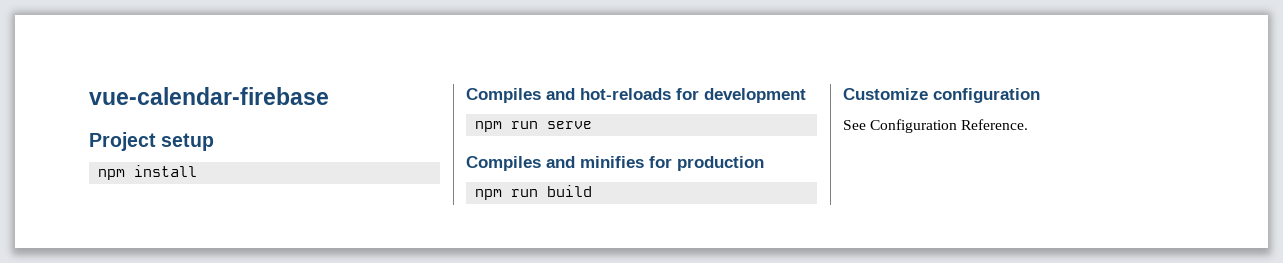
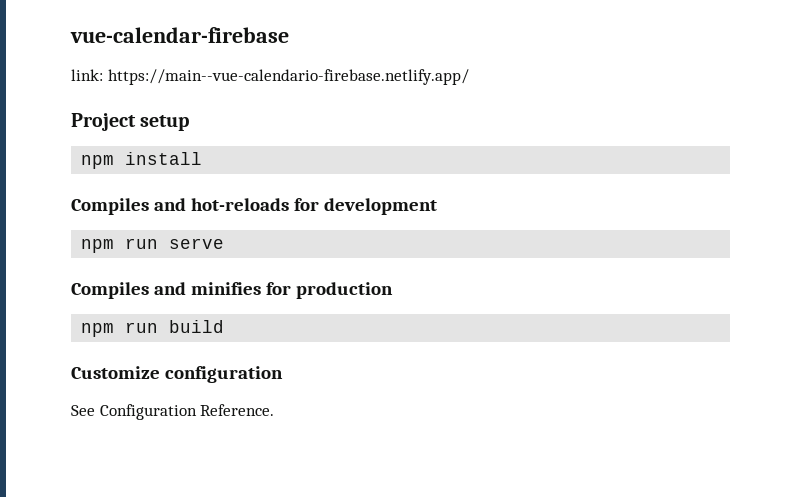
+ link: https://main--vue-calendario-firebase.netlify.app/

